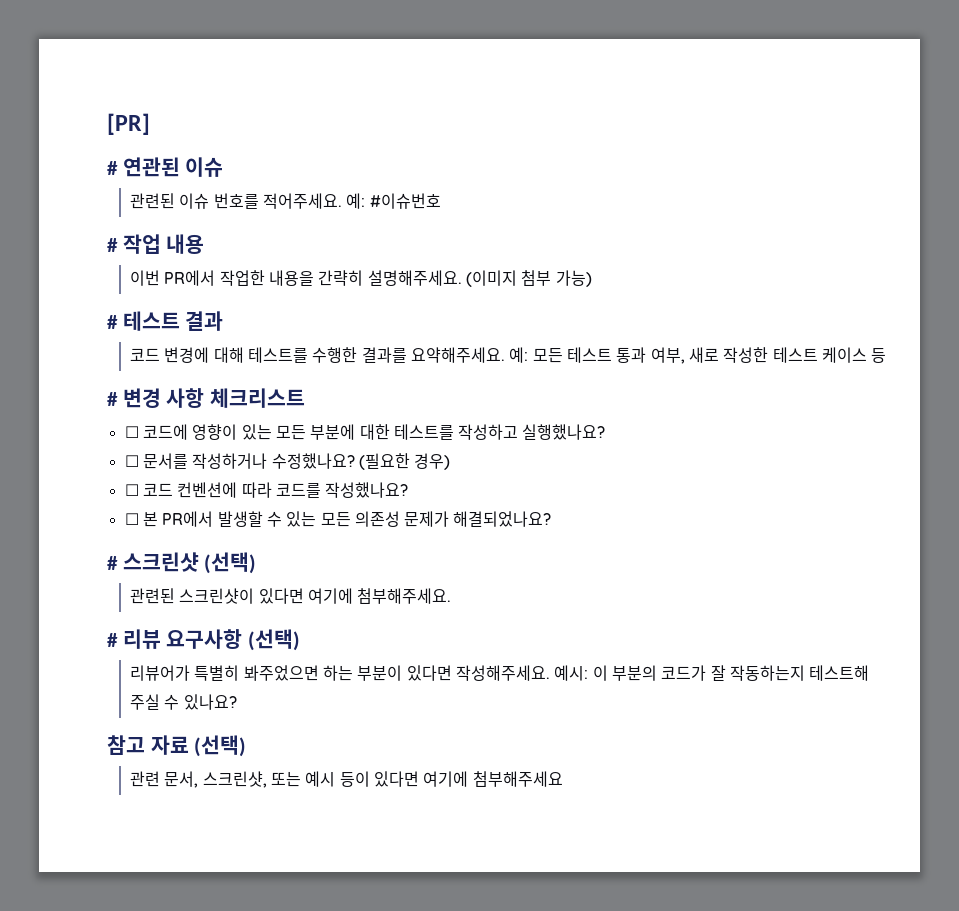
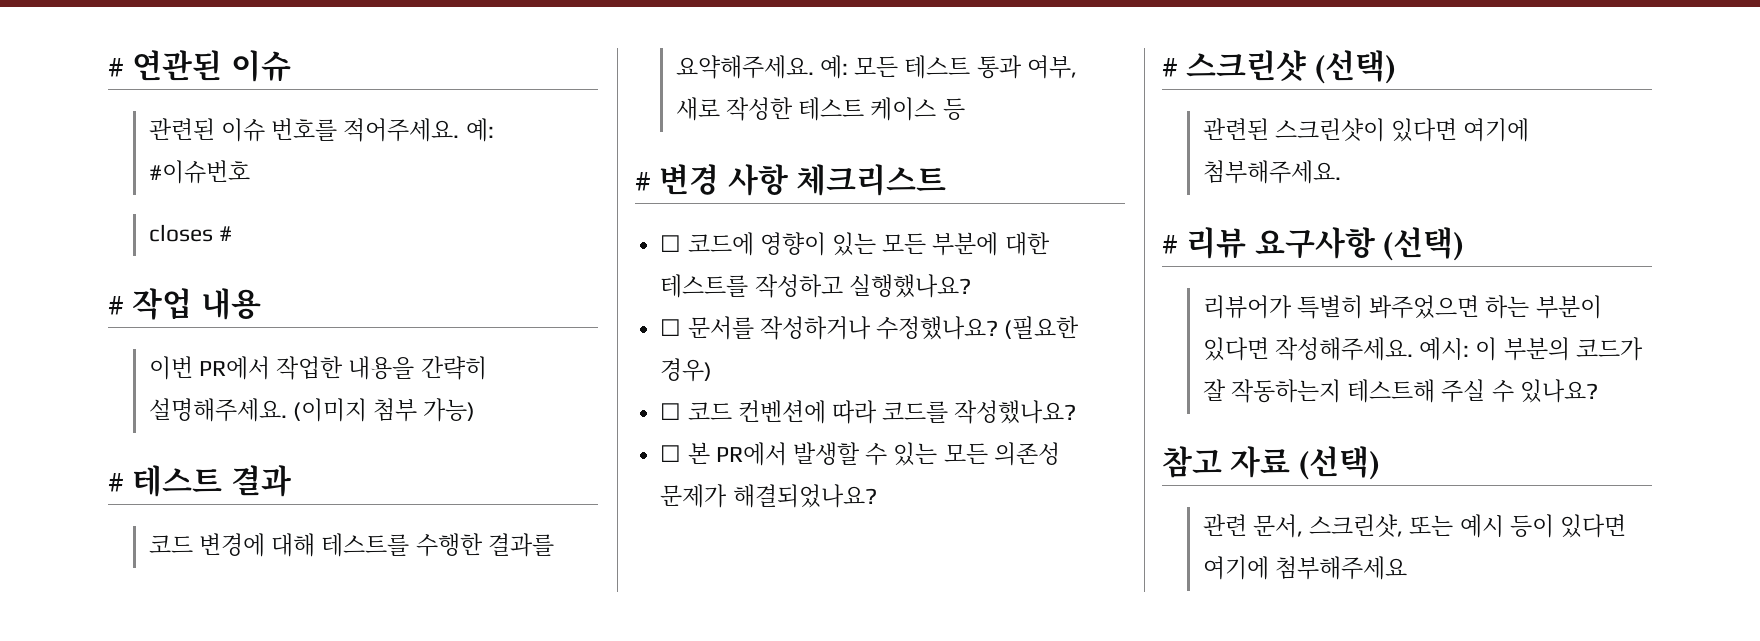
- [PR]
+ closes #

